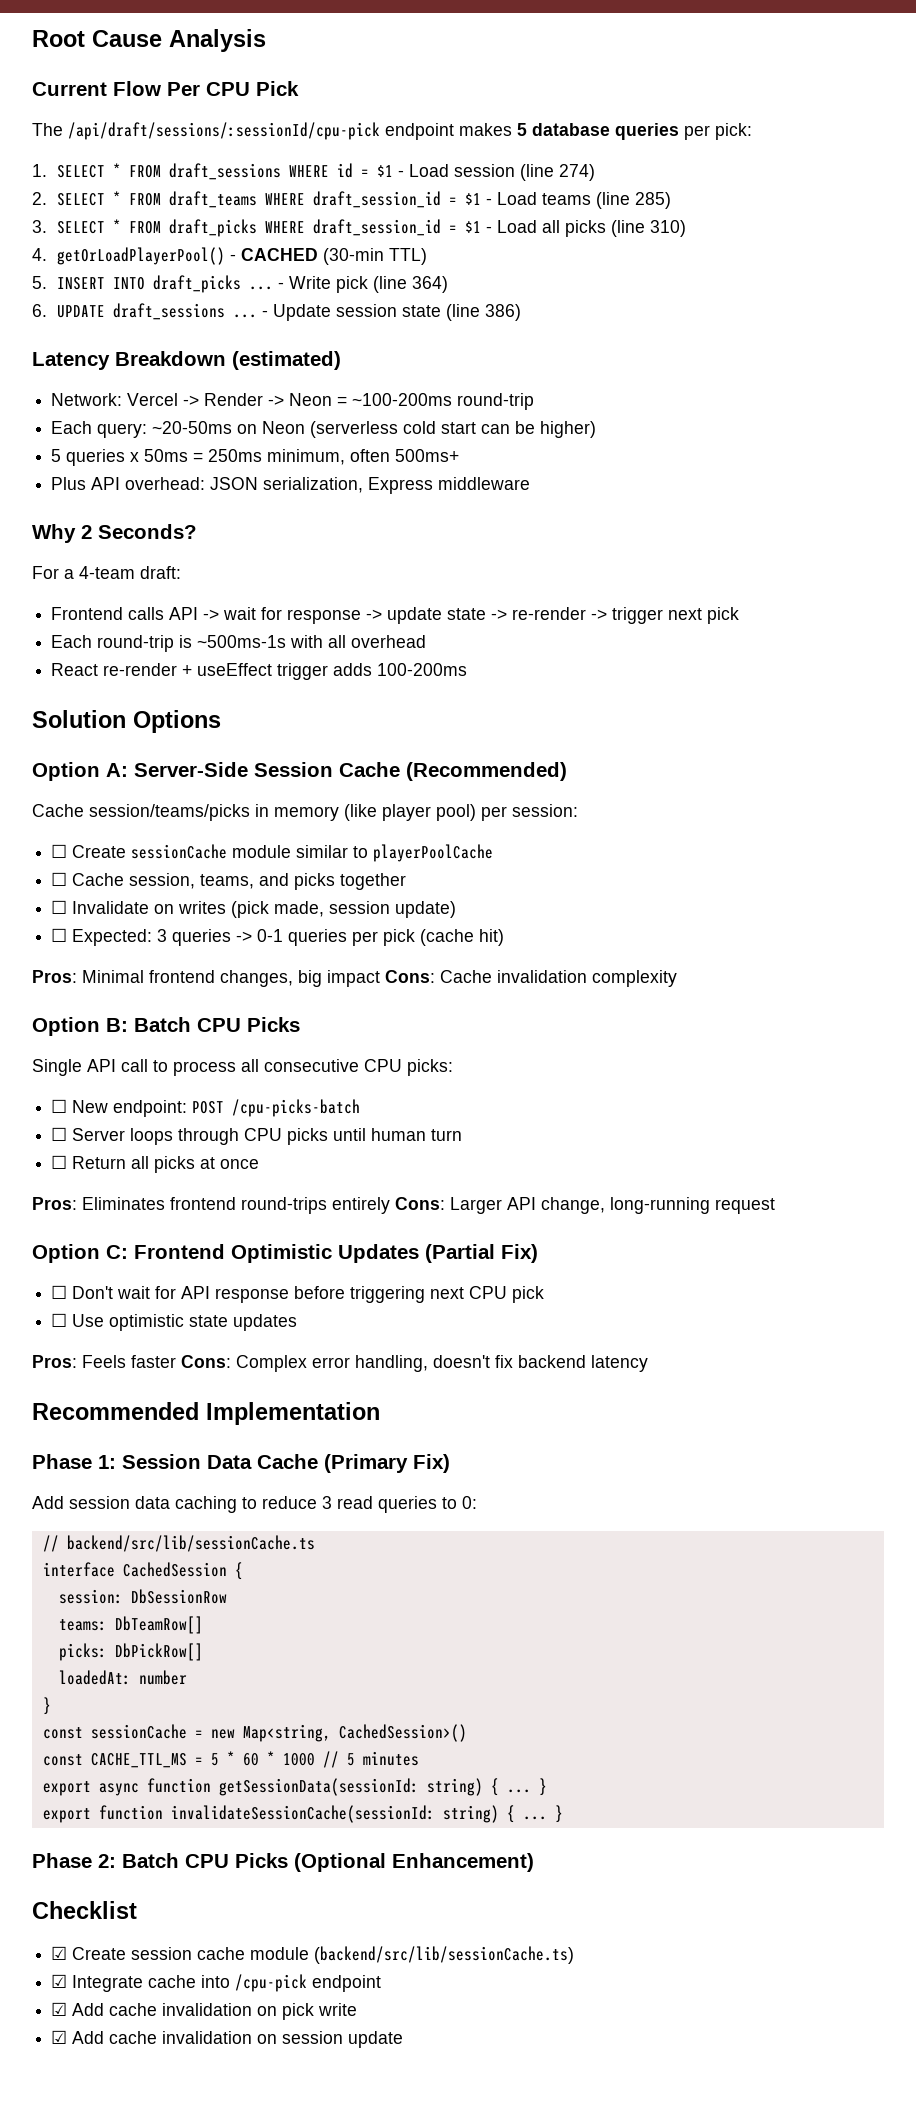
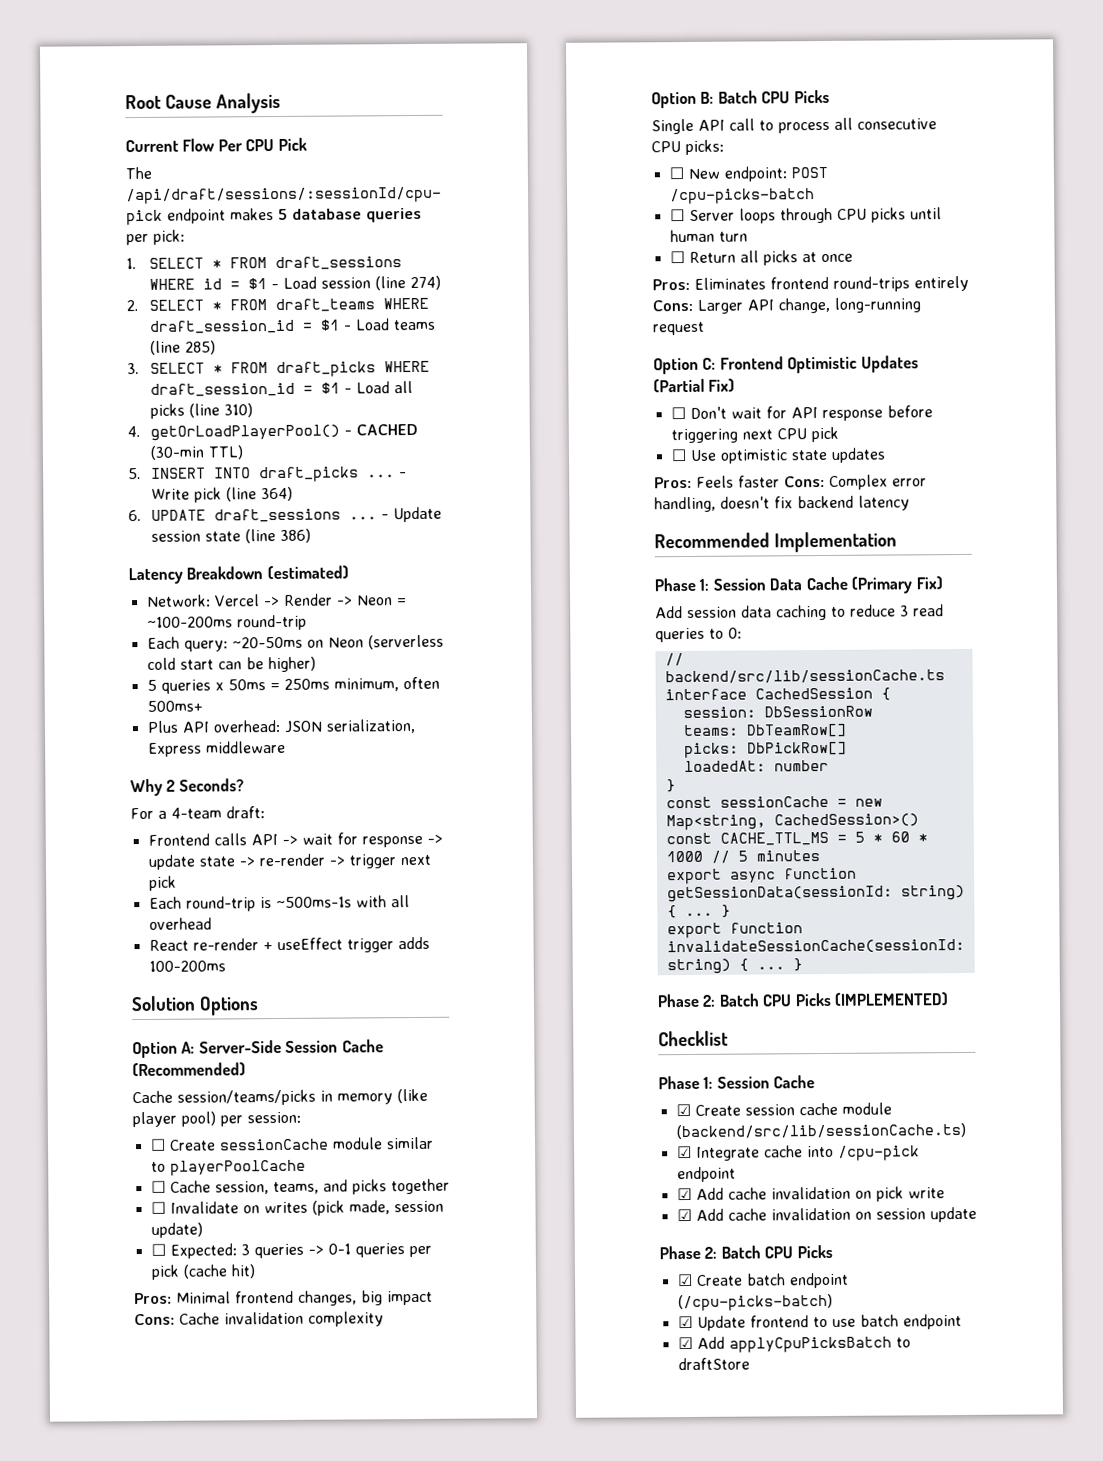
- Phase 2: Batch CPU Picks (Optional Enhancement)
+ Phase 2: Batch CPU Picks (IMPLEMENTED)
+ Phase 1: Session Cache
  ☑ Add cache invalidation on session update
+ Phase 2: Batch CPU Picks
+ ☑ Create batch endpoint (/cpu-picks-batch)
+ ☑ Update frontend to use batch endpoint
+ ☑ Add applyCpuPicksBatch to draftStore

